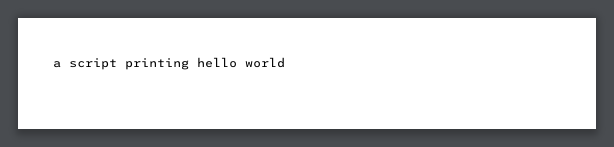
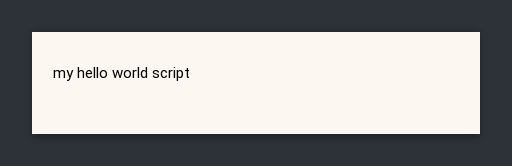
- a script printing hello world
+ my hello world script

